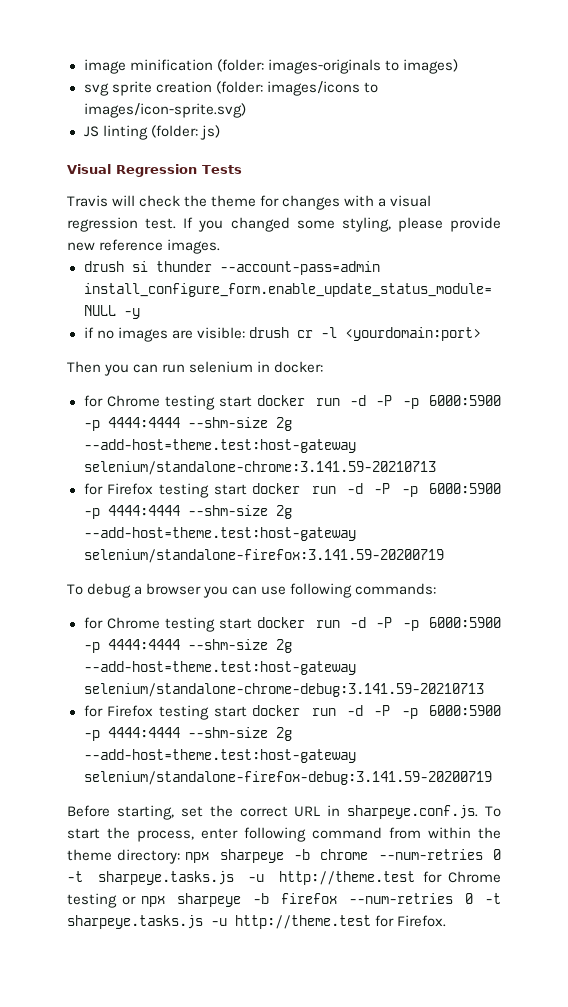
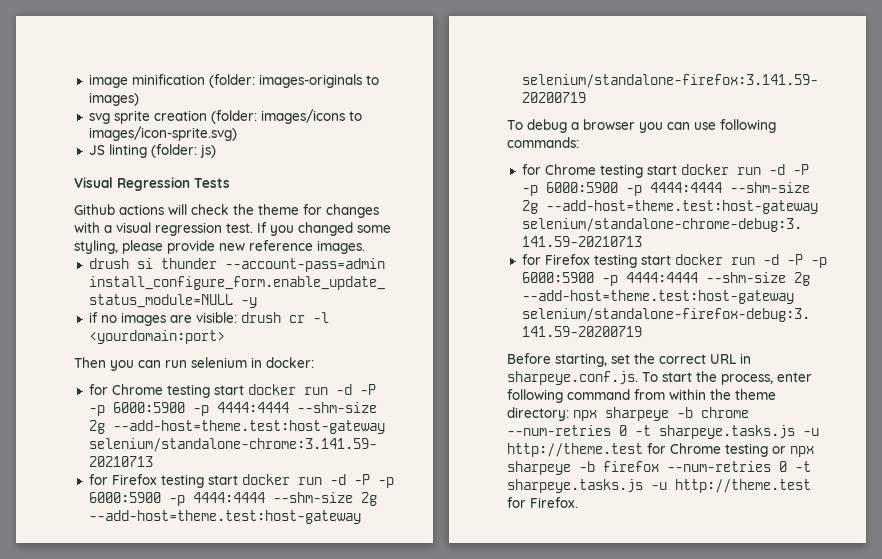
- Travis will check the theme for changes with a visual regression test.
+ Github actions will check the theme for changes with a visual regression test.

